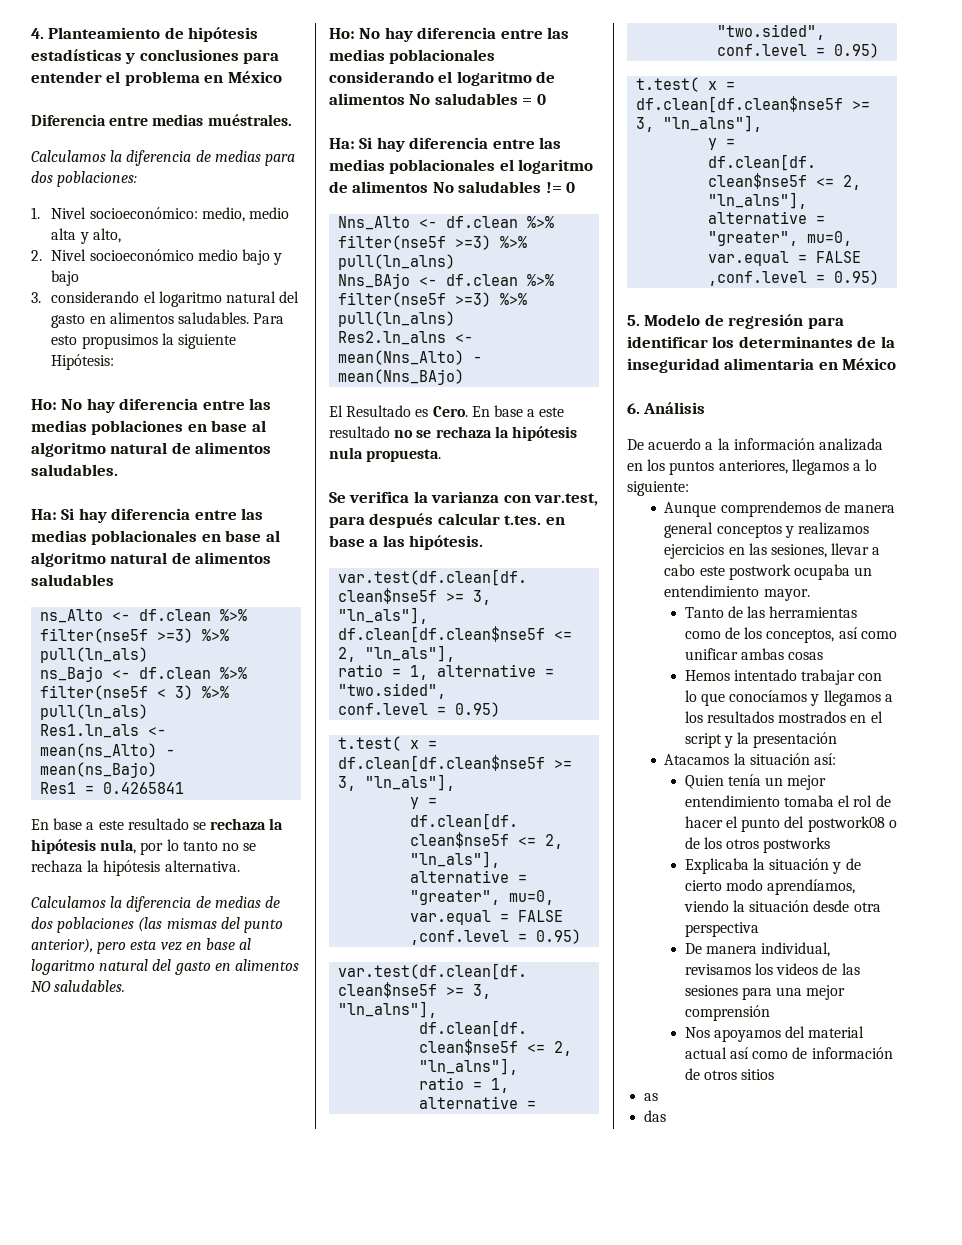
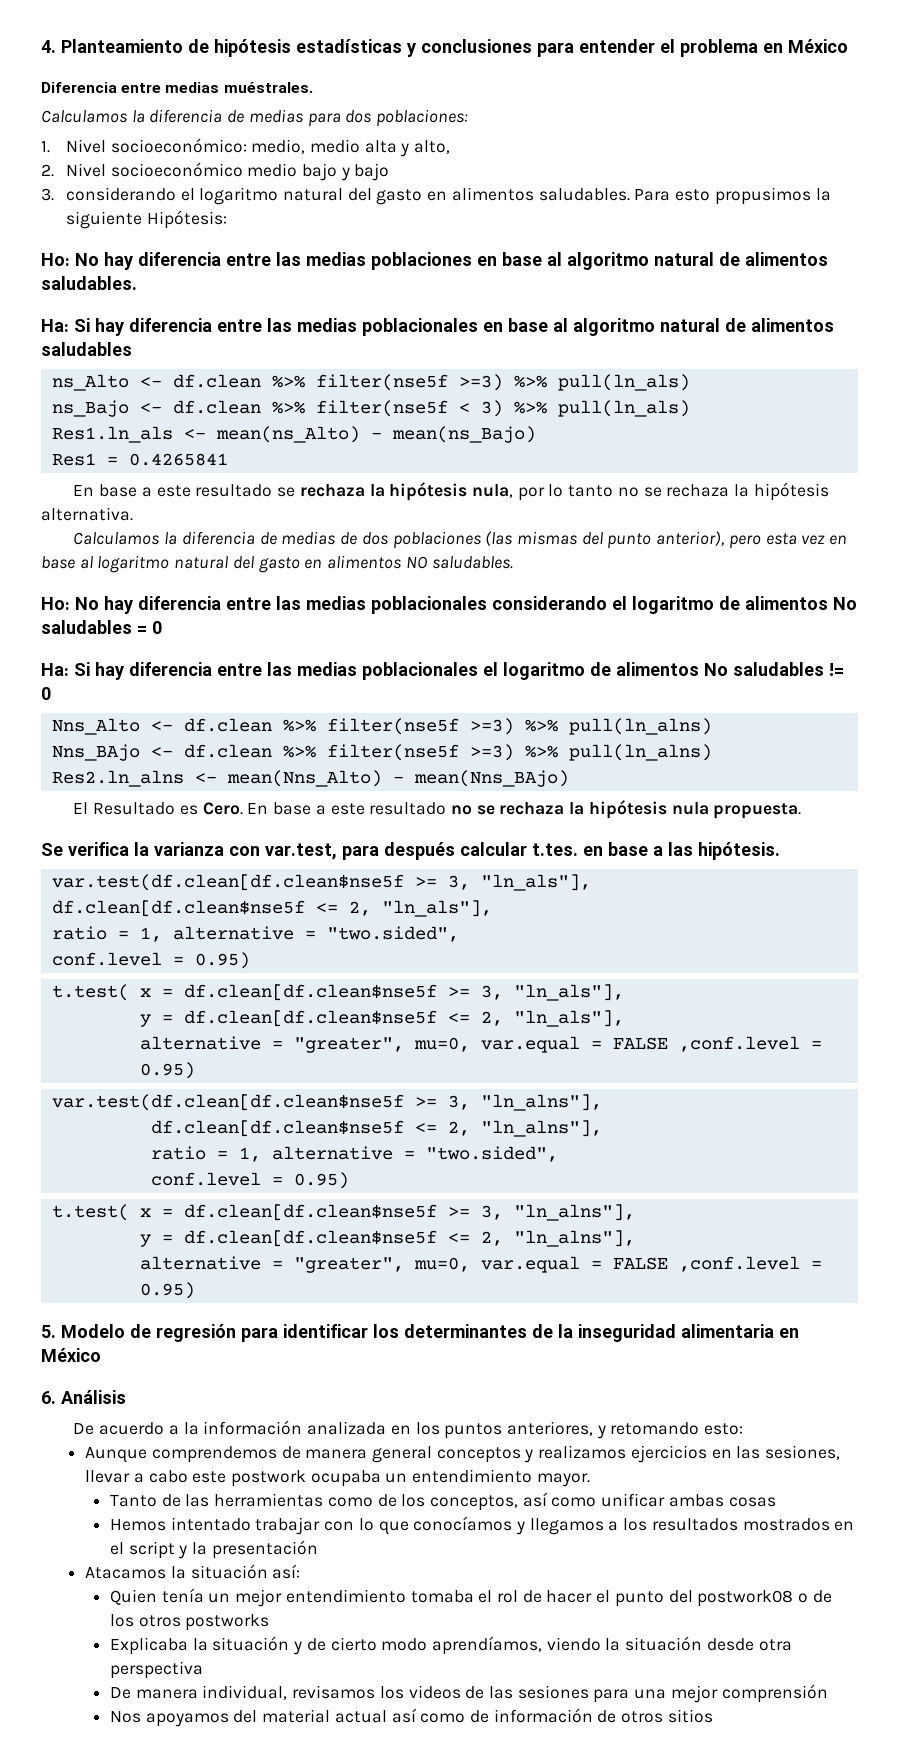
- De acuerdo a la información analizada en los puntos anteriores, llegamos a lo siguiente:
+ De acuerdo a la información analizada en los puntos anteriores, y retomando esto:
- as
- das

